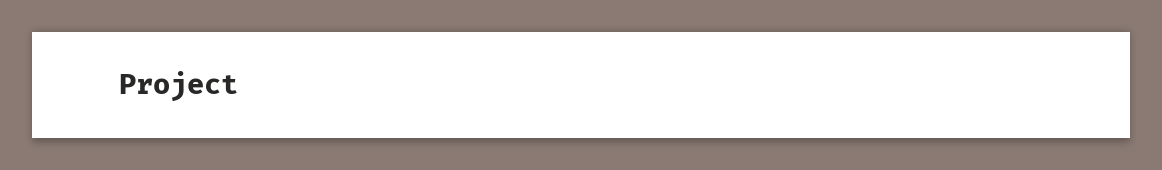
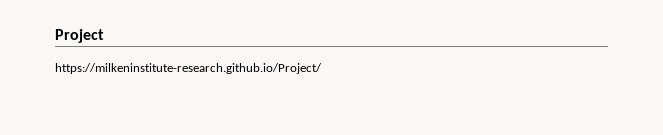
+ https://milkeninstitute-research.github.io/Project/

